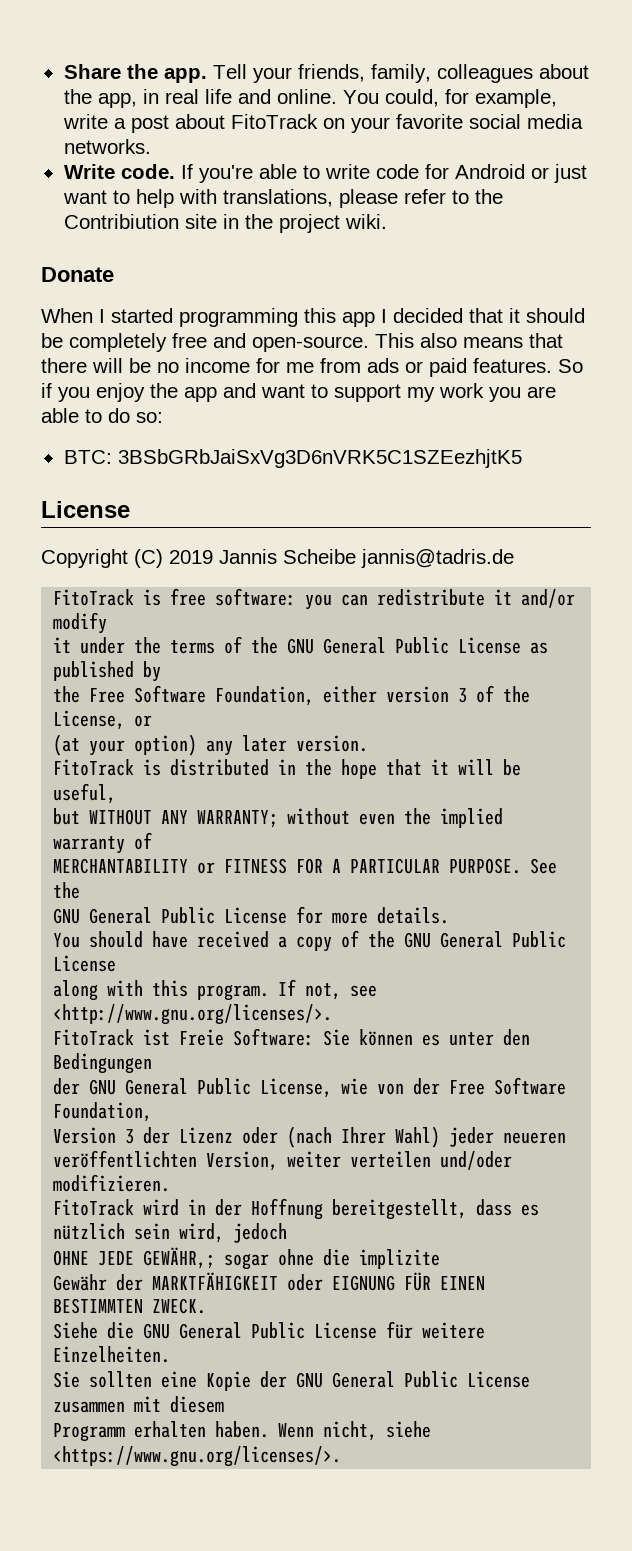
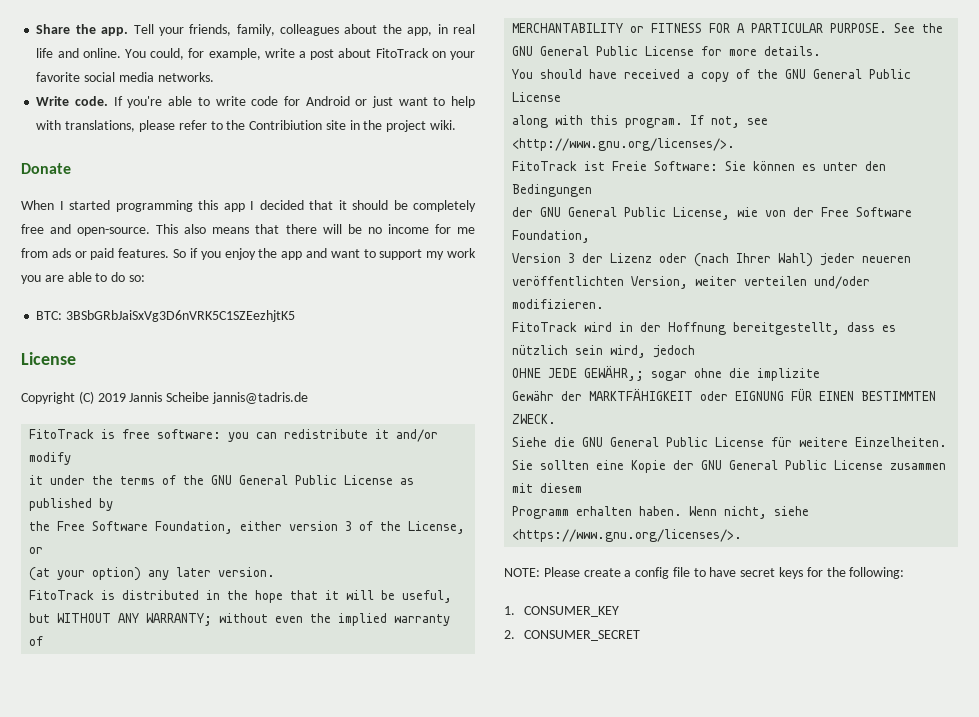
+ NOTE: Please create a config file to have secret keys for the following:
+ 1. CONSUMER_KEY
+ 2. CONSUMER_SECRET

